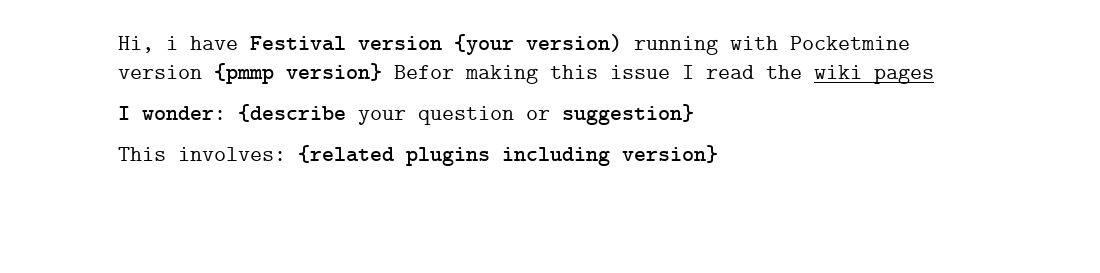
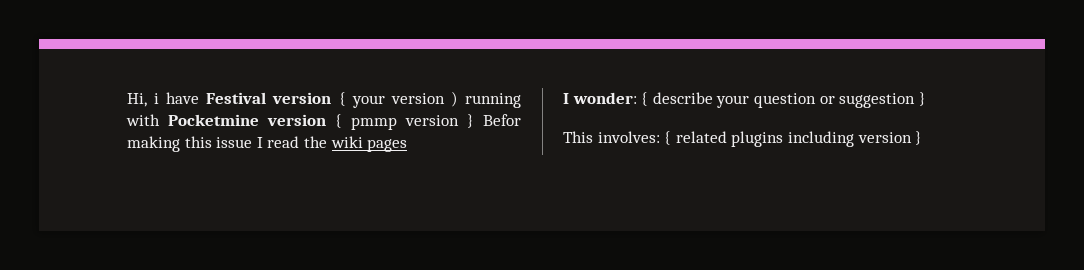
- Hi, i have Festival version {your version) running with Pocketmine version {pmmp version} Befor making this issue I read the wiki pages
+ Hi, i have Festival version { your version ) running with Pocketmine version { pmmp version } Befor making this issue I read the wiki pages
- I wonder: {describe your question or suggestion}
+ I wonder: { describe your question or suggestion }
- This involves: {related plugins including version}
+ This involves: { related plugins including version }

